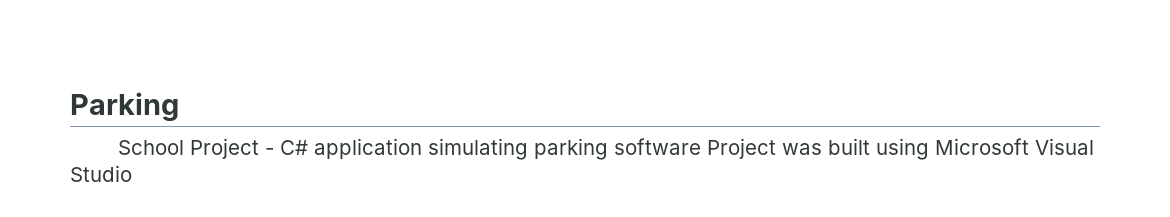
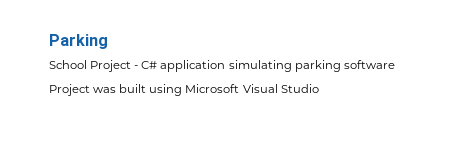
- School Project - C# application simulating parking software Project was built using Microsoft Visual Studio
+ School Project - C# application simulating parking software
+ Project was built using Microsoft Visual Studio

